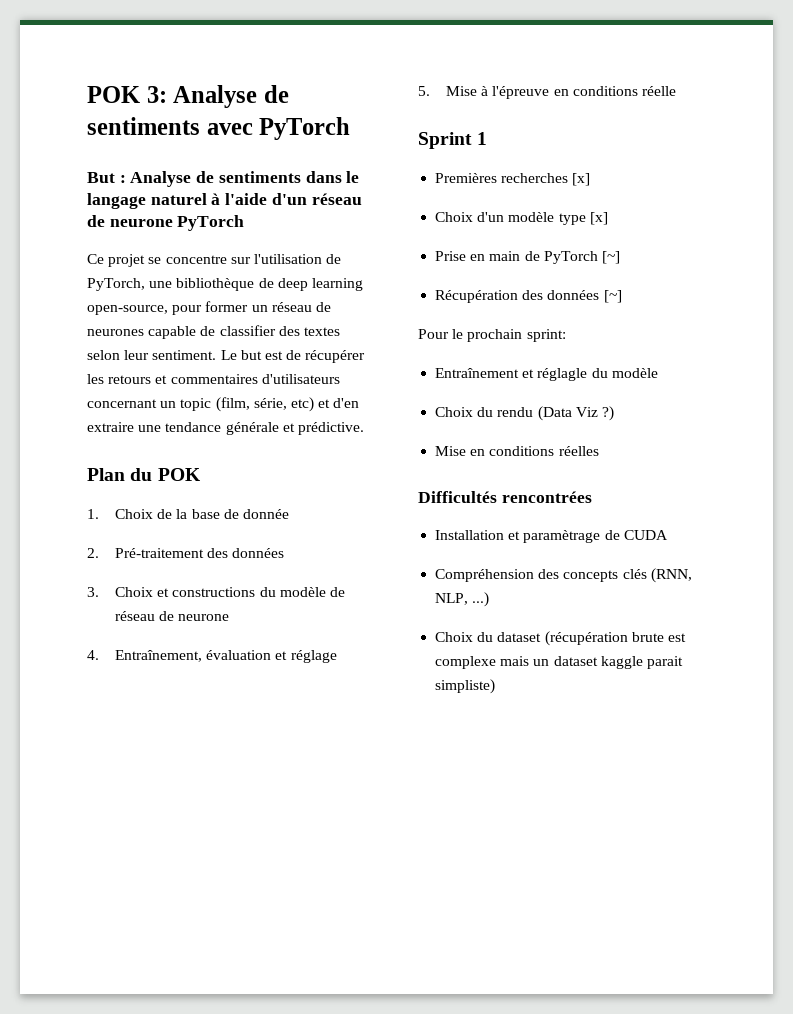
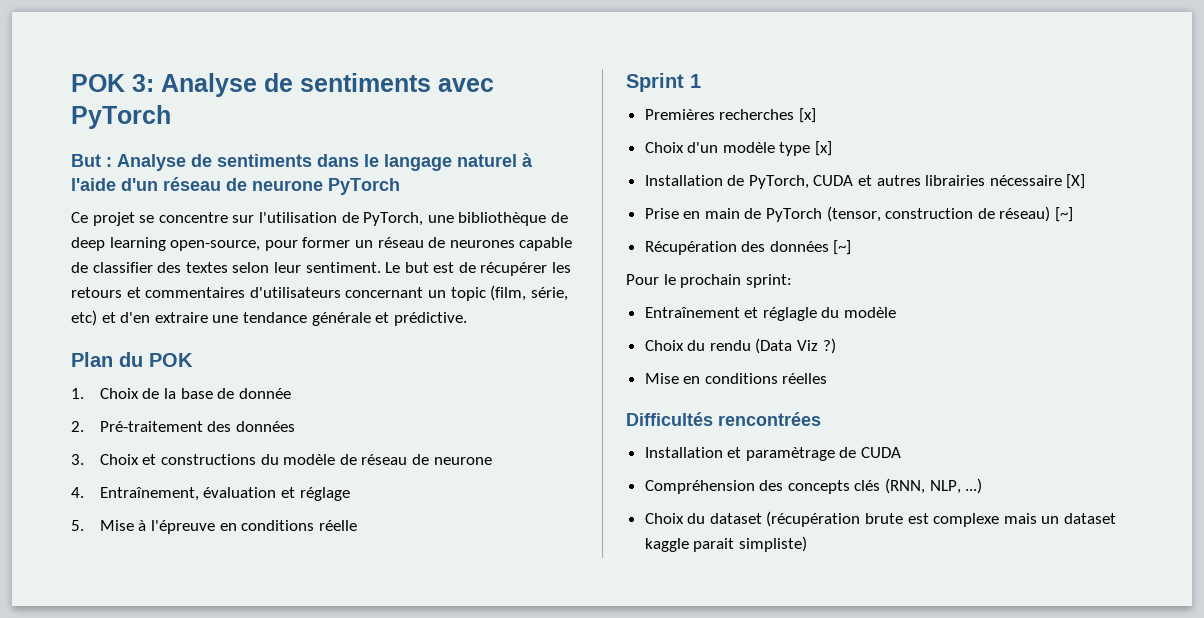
+ Installation de PyTorch, CUDA et autres librairies nécessaire [X]
- Prise en main de PyTorch [~]
+ Prise en main de PyTorch (tensor, construction de réseau) [~]

